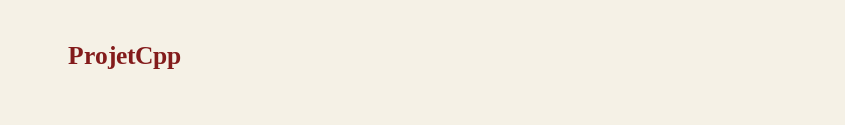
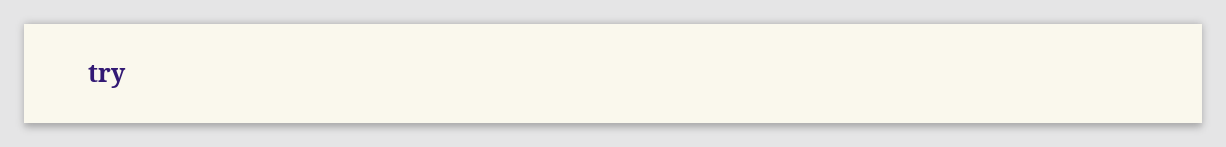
- ProjetCpp
+ try

